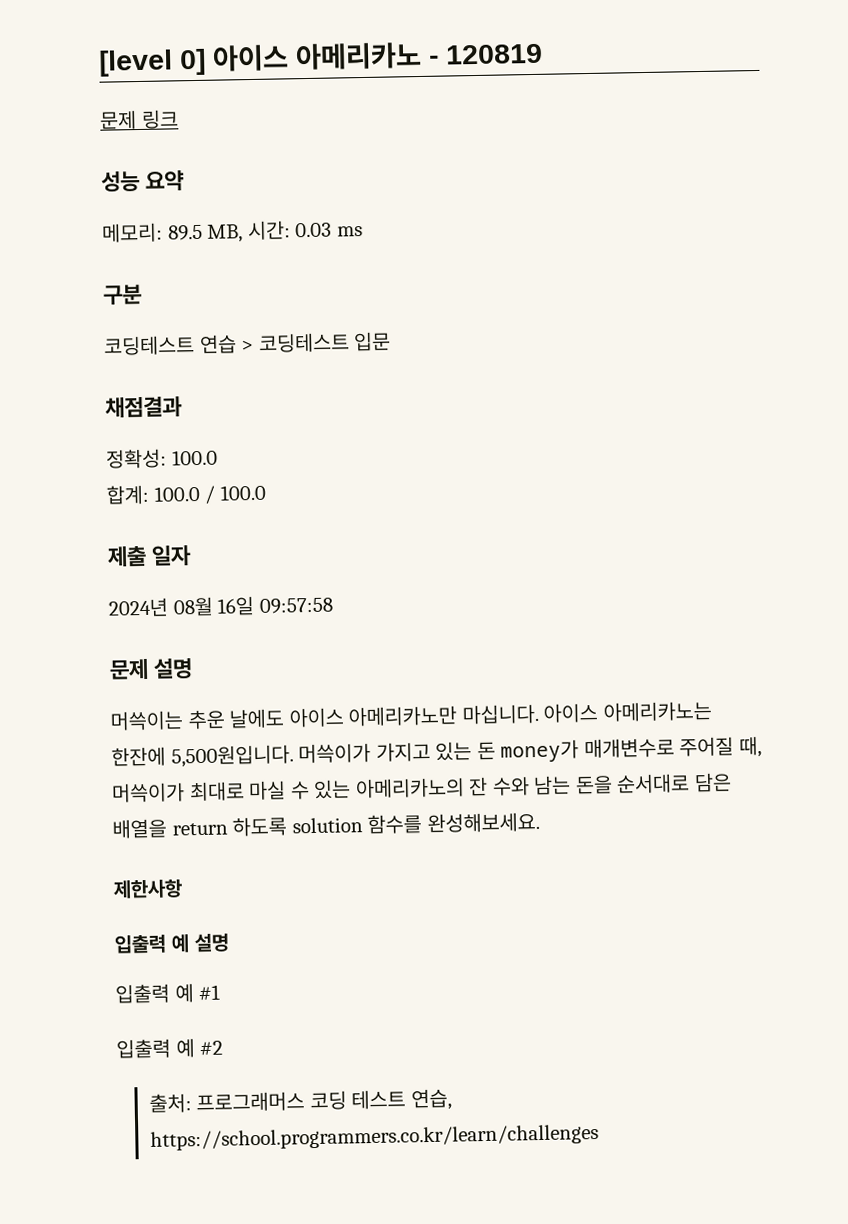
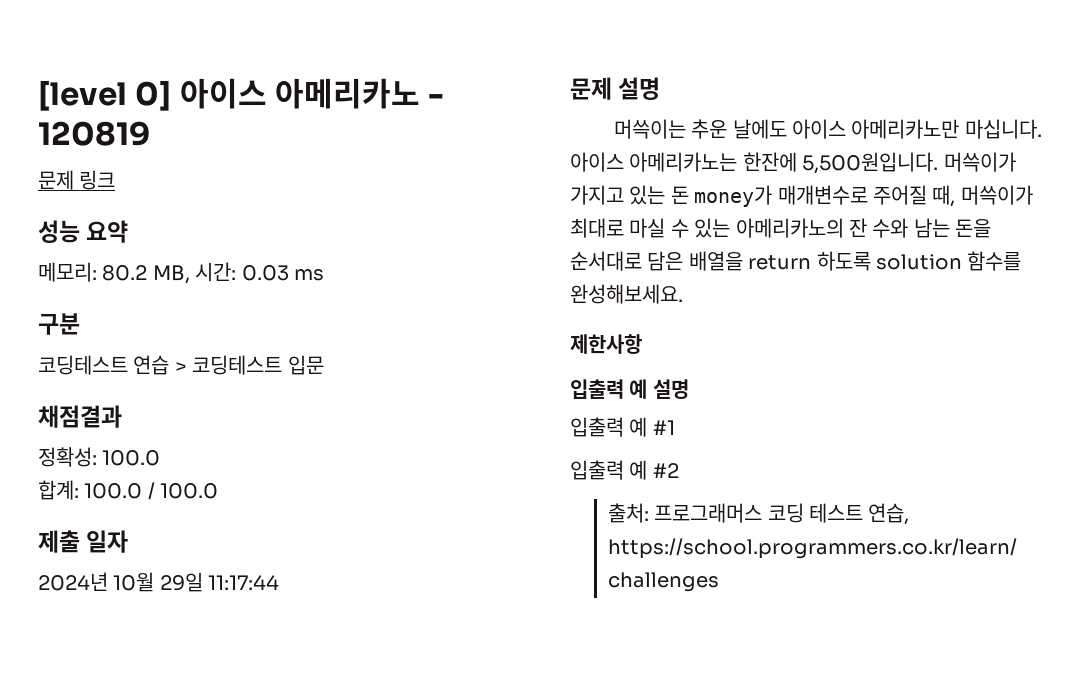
- 메모리: 89.5 MB, 시간: 0.03 ms
+ 메모리: 80.2 MB, 시간: 0.03 ms
- 2024년 08월 16일 09:57:58
+ 2024년 10월 29일 11:17:44

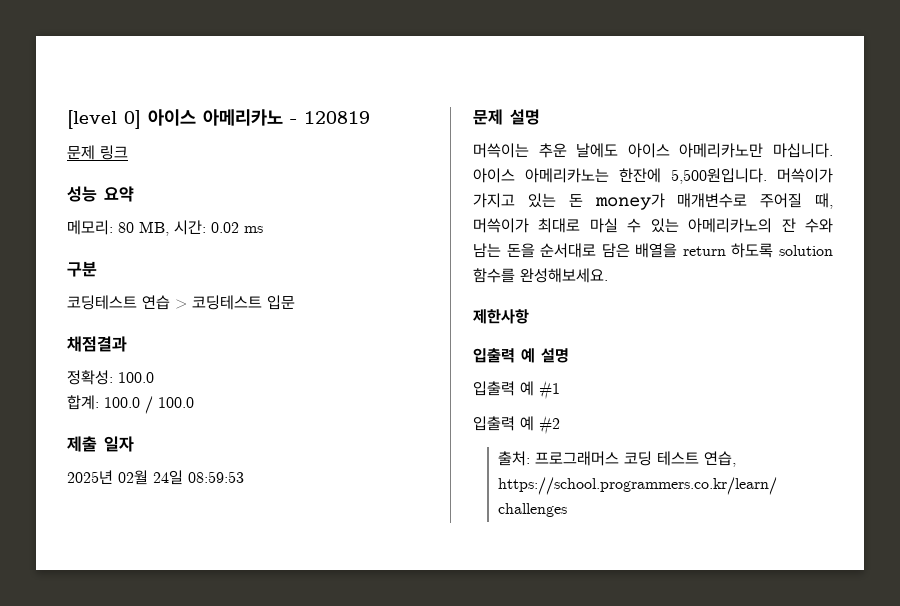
- 메모리: 80.2 MB, 시간: 0.03 ms
+ 메모리: 80 MB, 시간: 0.02 ms
- 2024년 10월 29일 11:17:44
+ 2025년 02월 24일 08:59:53

